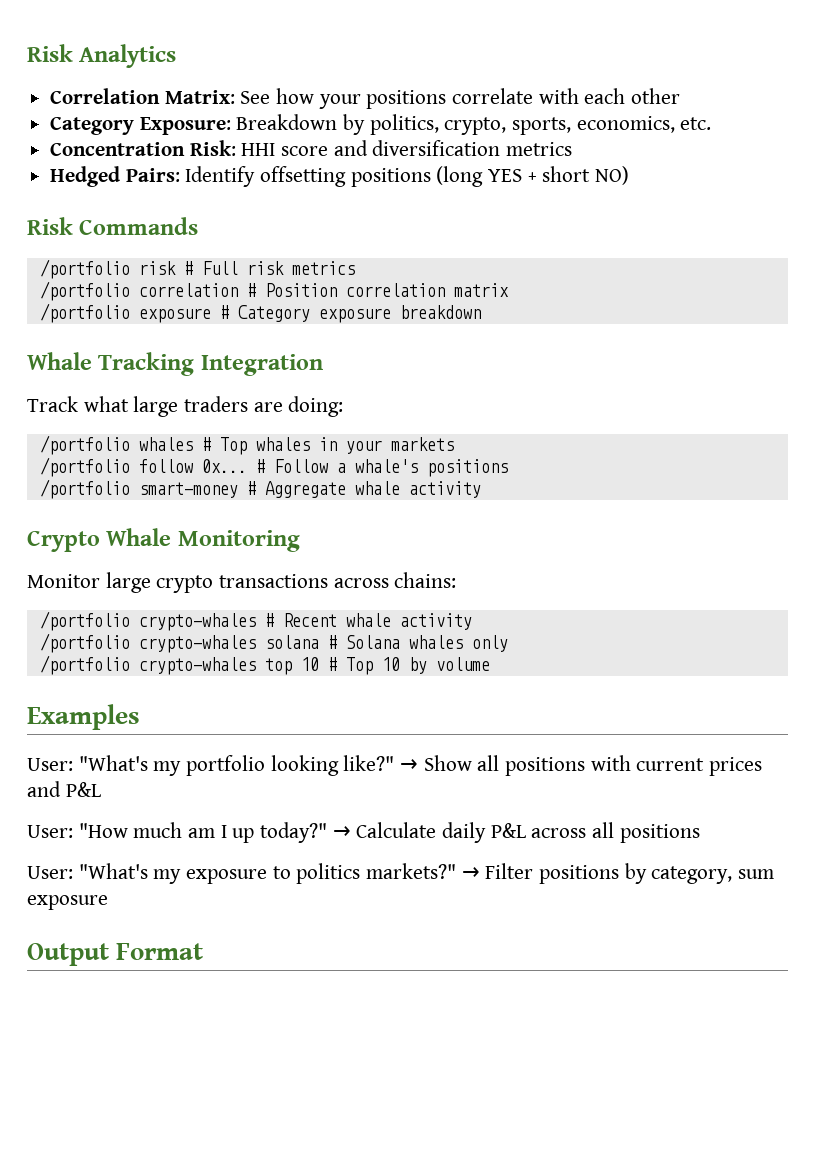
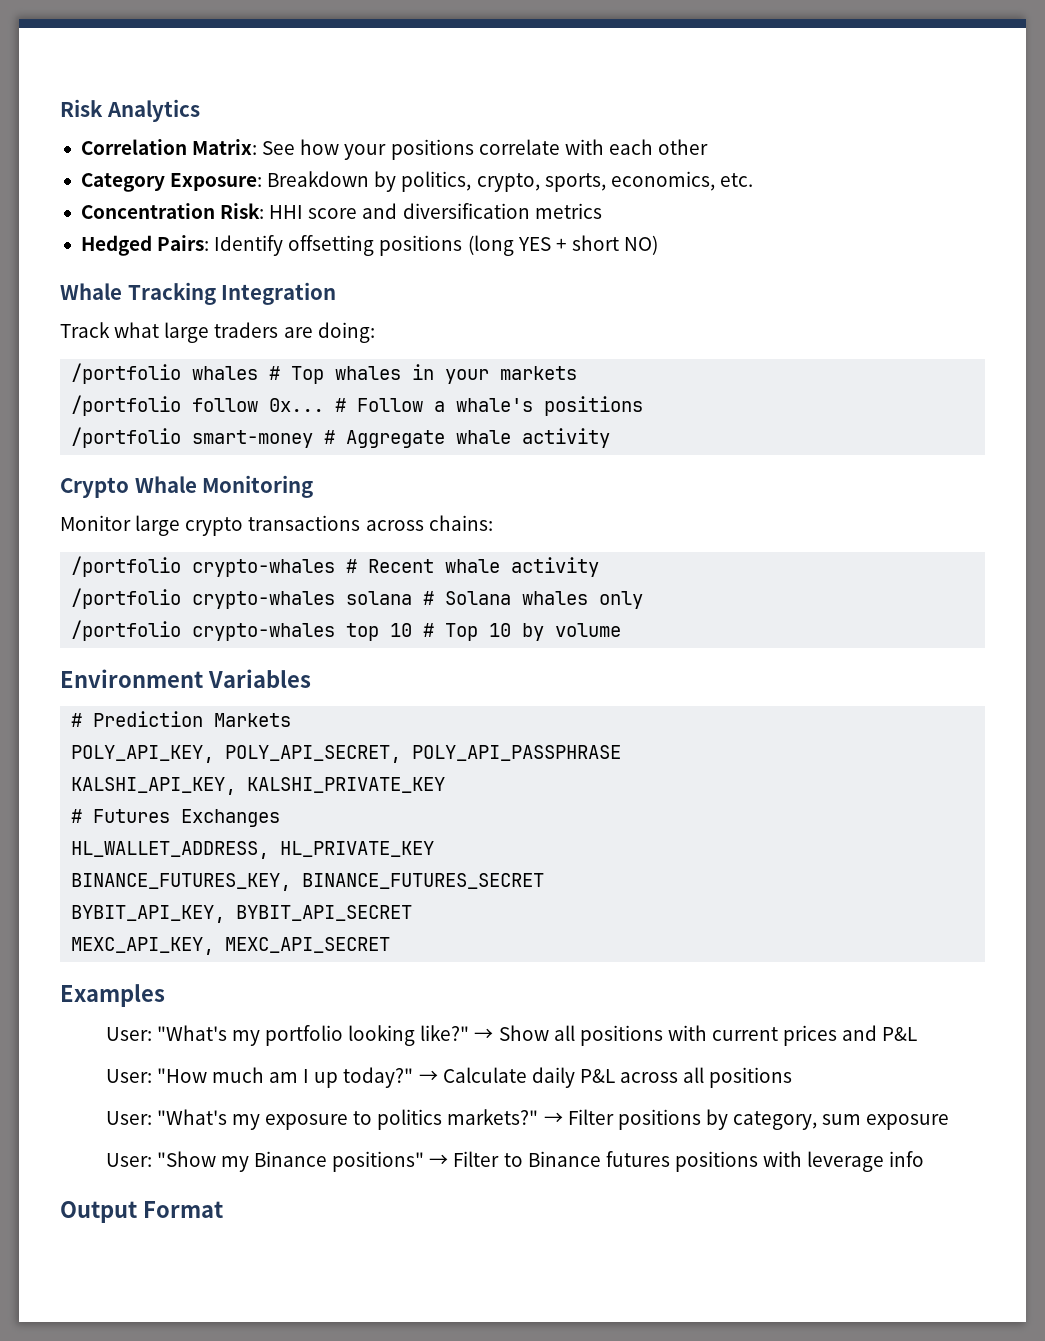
- Risk Commands
- /portfolio risk # Full risk metrics
- /portfolio correlation # Position correlation matrix
- /portfolio exposure # Category exposure breakdown
+ Environment Variables
+ # Prediction Markets
+ POLY_API_KEY, POLY_API_SECRET, POLY_API_PASSPHRASE
+ KALSHI_API_KEY, KALSHI_PRIVATE_KEY
+ # Futures Exchanges
+ HL_WALLET_ADDRESS, HL_PRIVATE_KEY
+ BINANCE_FUTURES_KEY, BINANCE_FUTURES_SECRET
+ BYBIT_API_KEY, BYBIT_API_SECRET
+ MEXC_API_KEY, MEXC_API_SECRET
+ User: "Show my Binance positions" → Filter to Binance futures positions with leverage info

